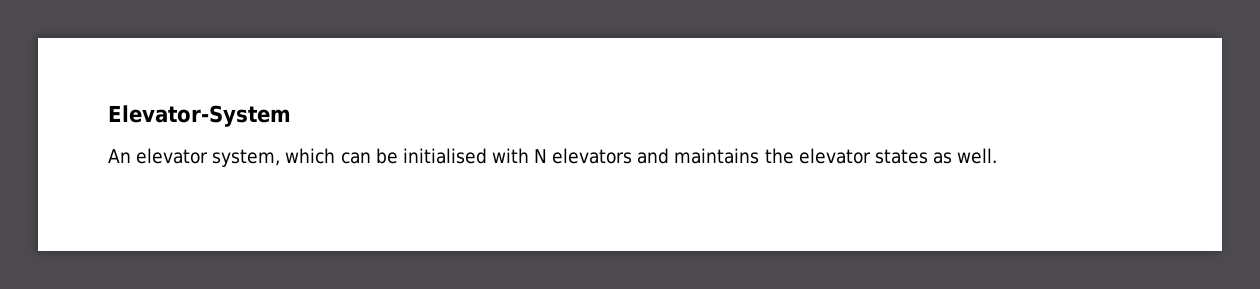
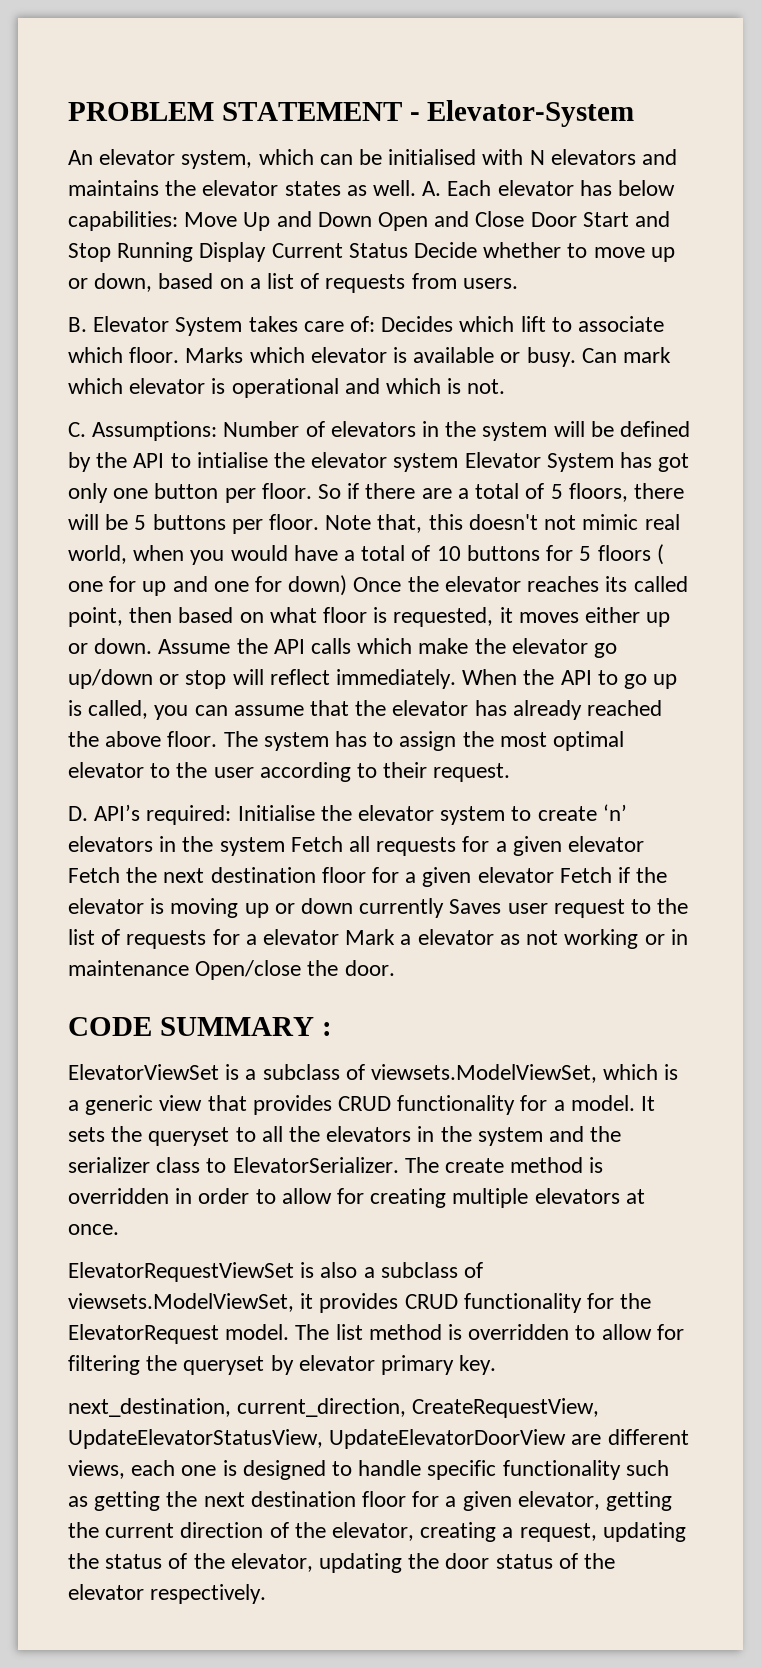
- Elevator-System
+ PROBLEM STATEMENT - Elevator-System
+ A. Each elevator has below capabilities: Move Up and Down Open and Close Door Start and Stop Running Display Current Status Decide whether to move up or down, based on a list of requests from users.
+ B. Elevator System takes care of: Decides which lift to associate which floor. Marks which elevator is available or busy. Can mark which elevator is operational and which is not.
+ C. Assumptions: Number of elevators in the system will be defined by the API to intialise the elevator system Elevator System has got only one button per floor. So if there are a total of 5 floors, there will be 5 buttons per floor. Note that, this doesn't not mimic real world, when you would have a total of 10 buttons for 5 floors ( one for up and one for down) Once the elevator reaches its called point, then based on what floor is requested, it moves either up or down. Assume the API calls which make the elevator go up/down or stop will reflect immediately. When the API to go up is called, you can assume that the elevator has already reached the above floor. The system has to assign the most optimal elevator to the user according to their request.
+ D. API’s required: Initialise the elevator system to create ‘n’ elevators in the system Fetch all requests for a given elevator Fetch the next destination floor for a given elevator Fetch if the elevator is moving up or down currently Saves user request to the list of requests for a elevator Mark a elevator as not working or in maintenance Open/close the door.
+ CODE SUMMARY :
+ ElevatorViewSet is a subclass of viewsets.ModelViewSet, which is a generic view that provides CRUD functionality for a model. It sets the queryset to all the elevators in the system and the serializer class to ElevatorSerializer. The create method is overridden in order to allow for creating multiple elevators at once.
+ ElevatorRequestViewSet is also a subclass of viewsets.ModelViewSet, it provides CRUD functionality for the ElevatorRequest model. The list method is overridden to allow for filtering the queryset by elevator primary key.
+ next_destination, current_direction, CreateRequestView, UpdateElevatorStatusView, UpdateElevatorDoorView are different views, each one is designed to handle specific functionality such as getting the next destination floor for a given elevator, getting the current direction of the elevator, creating a request, updating the status of the elevator, updating the door status of the elevator respectively.

